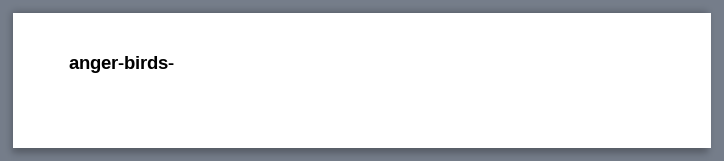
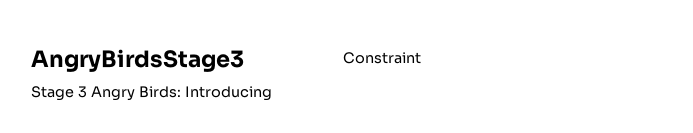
- anger-birds-
+ AngryBirdsStage3
+ Stage 3 Angry Birds: Introducing Constraint

